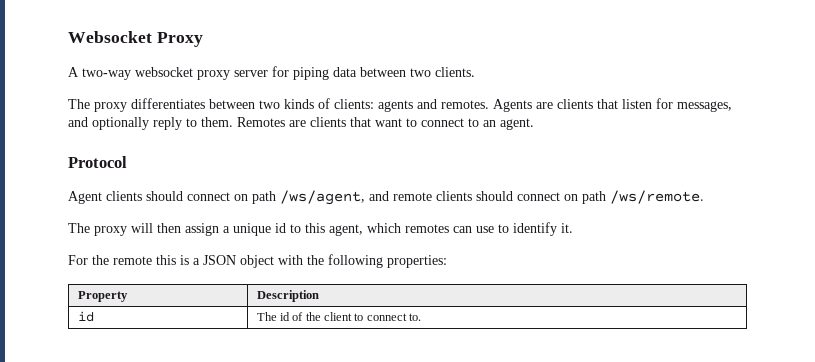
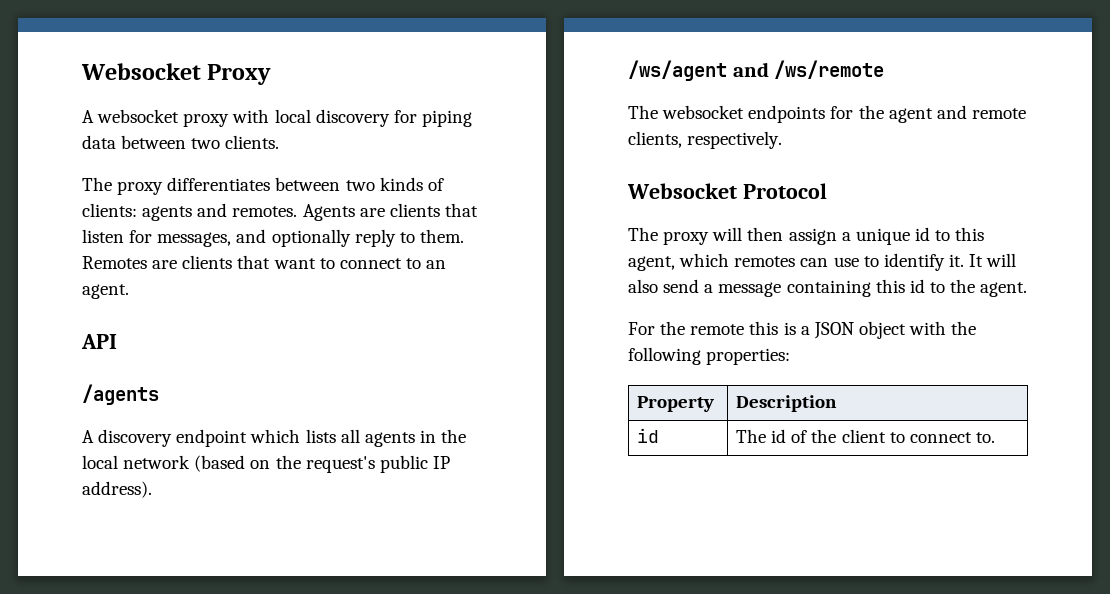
- A two-way websocket proxy server for piping data between two clients.
+ A websocket proxy with local discovery for piping data between two clients.
- Protocol
- Agent clients should connect on path /ws/agent, and remote clients should connect on path /ws/remote.
+ API
+ /agents
+ A discovery endpoint which lists all agents in the local network (based on the request's public IP address).
+ /ws/agent and /ws/remote
+ The websocket endpoints for the agent and remote clients, respectively.
+ Websocket Protocol
+ It will also send a message containing this id to the agent.

